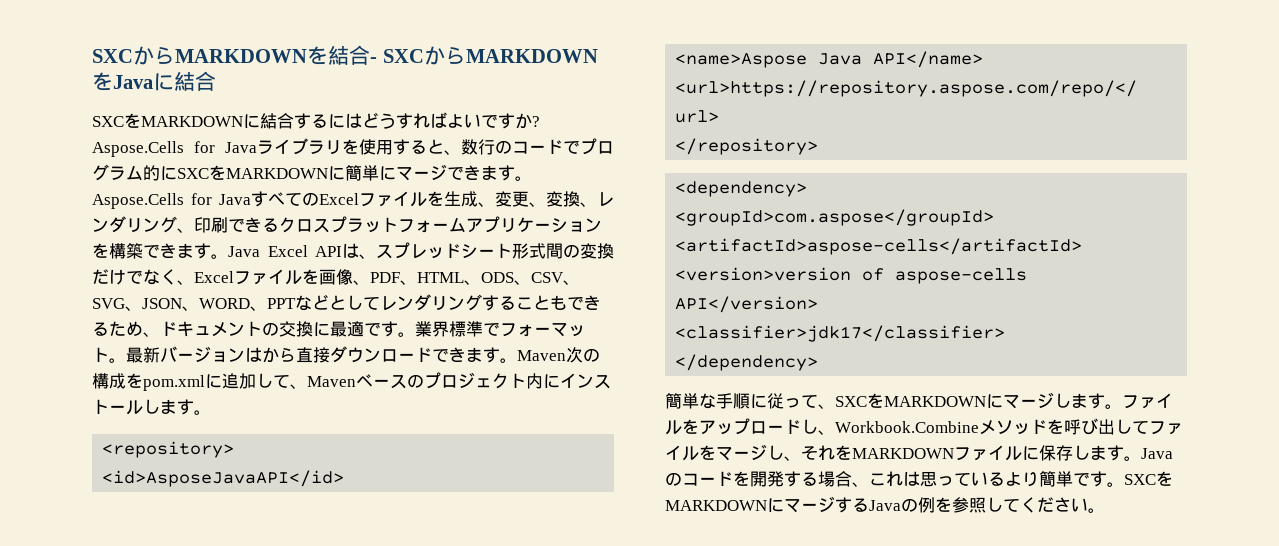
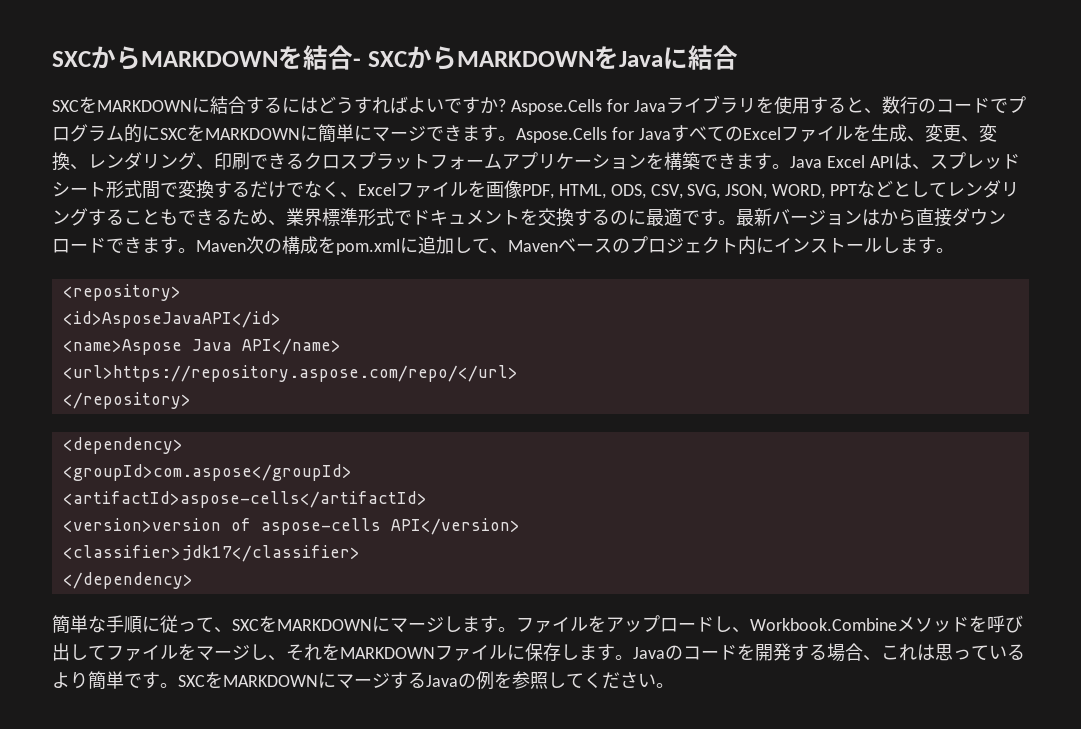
- Java Excel APIは、スプレッドシート形式間の変換だけでなく、Excelファイルを画像、PDF、HTML、ODS、CSV、SVG、JSON、WORD、PPTなどとしてレンダリングすることもできるため、ドキュメントの交換に最適です。業界標準でフォーマット。
+ Java Excel APIは、スプレッドシート形式間で変換するだけでなく、Excelファイルを画像PDF, HTML, ODS, CSV, SVG, JSON, WORD, PPTなどとしてレンダリングすることもできるため、業界標準形式でドキュメントを交換するのに最適です。

